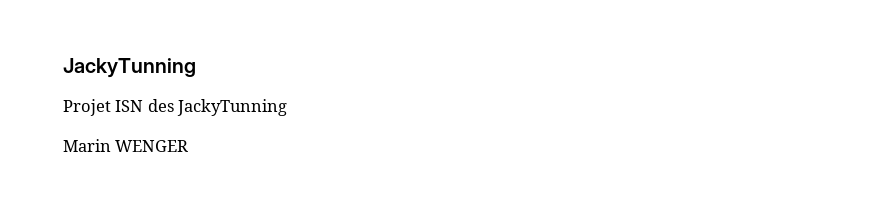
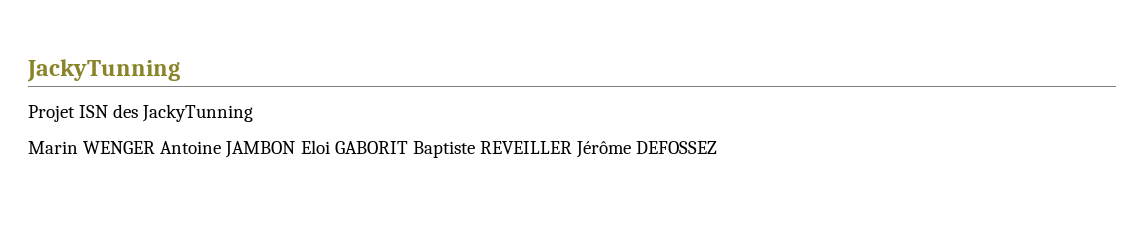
- Marin WENGER
+ Marin WENGER Antoine JAMBON Eloi GABORIT Baptiste REVEILLER Jérôme DEFOSSEZ

